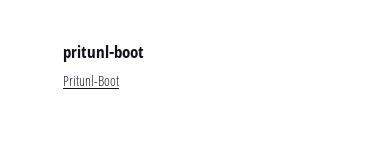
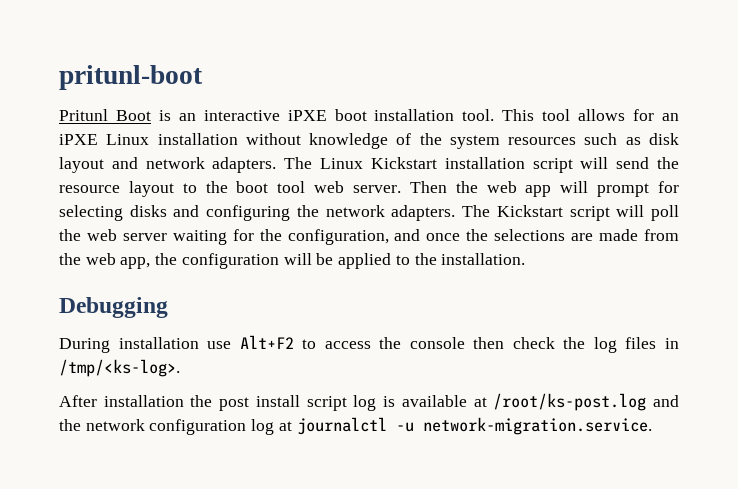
- Pritunl-Boot
+ Pritunl Boot is an interactive iPXE boot installation tool. This tool allows for an iPXE Linux installation without knowledge of the system resources such as disk layout and network adapters. The Linux Kickstart installation script will send the resource layout to the boot tool web server. Then the web app will prompt for selecting disks and configuring the network adapters. The Kickstart script will poll the web server waiting for the configuration, and once the selections are made from the web app, the configuration will be applied to the installation.
+ Debugging
+ During installation use Alt+F2 to access the console then check the log files in /tmp/<ks-log>.
+ After installation the post install script log is available at /root/ks-post.log and the network configuration log at journalctl -u network-migration.service.

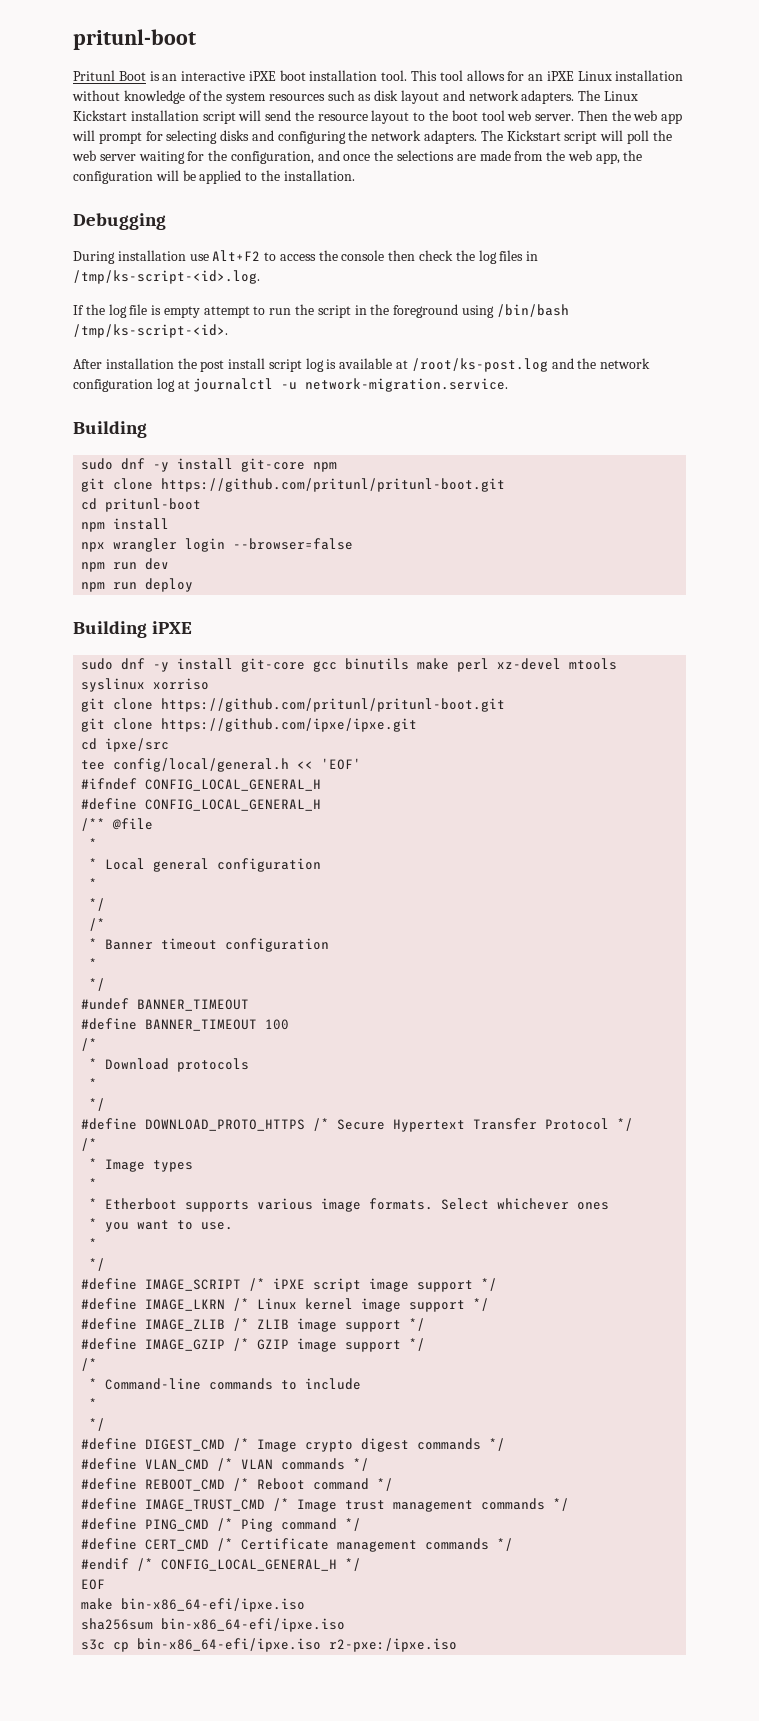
- During installation use Alt+F2 to access the console then check the log files in /tmp/<ks-log>.
+ During installation use Alt+F2 to access the console then check the log files in /tmp/ks-script-<id>.log.
+ If the log file is empty attempt to run the script in the foreground using /bin/bash /tmp/ks-script-<id>.
  After installation the post install script log is available at /root/ks-post.log and the network configuration log at journalctl -u network-migration.service.
+ Building
+ sudo dnf -y install git-core npm
+ git clone https://github.com/pritunl/pritunl-boot.git
+ cd pritunl-boot
+ npm install
+ npx wrangler login --browser=false
+ npm run dev
+ npm run deploy
+ Building iPXE
+ sudo dnf -y install git-core gcc binutils make perl xz-devel mtools syslinux xorriso
+ git clone https://github.com/pritunl/pritunl-boot.git
+ git clone https://github.com/ipxe/ipxe.git
+ cd ipxe/src
+ tee config/local/general.h << 'EOF'
+ #ifndef CONFIG_LOCAL_GENERAL_H
+ #define CONFIG_LOCAL_GENERAL_H
+ /** @file
+ *
+ * Local general configuration
+ *
+ */
+ /*
+ * Banner timeout configuration
+ *
+ */
+ #undef BANNER_TIMEOUT
+ #define BANNER_TIMEOUT 100
+ /*
+ * Download protocols
+ *
+ */
+ #define DOWNLOAD_PROTO_HTTPS /* Secure Hypertext Transfer Protocol */
+ /*
+ * Image types
+ *
+ * Etherboot supports various image formats. Select whichever ones
+ * you want to use.
+ *
+ */
+ #define IMAGE_SCRIPT /* iPXE script image support */
+ #define IMAGE_LKRN /* Linux kernel image support */
+ #define IMAGE_ZLIB /* ZLIB image support */
+ #define IMAGE_GZIP /* GZIP image support */
+ /*
+ * Command-line commands to include
+ *
+ */
+ #define DIGEST_CMD /* Image crypto digest commands */
+ #define VLAN_CMD /* VLAN commands */
+ #define REBOOT_CMD /* Reboot command */
+ #define IMAGE_TRUST_CMD /* Image trust management commands */
+ #define PING_CMD /* Ping command */
+ #define CERT_CMD /* Certificate management commands */
+ #endif /* CONFIG_LOCAL_GENERAL_H */
+ EOF
+ make bin-x86_64-efi/ipxe.iso
+ sha256sum bin-x86_64-efi/ipxe.iso
+ s3c cp bin-x86_64-efi/ipxe.iso r2-pxe:/ipxe.iso

